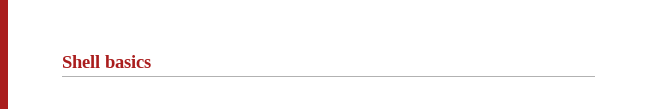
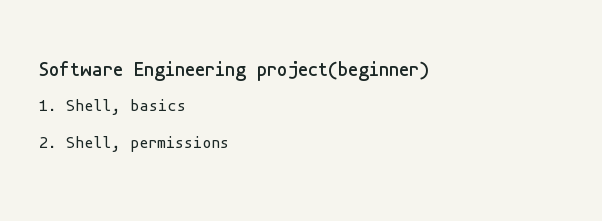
- Shell basics
+ Software Engineering project(beginner)
+ 1. Shell, basics
+ 2. Shell, permissions

